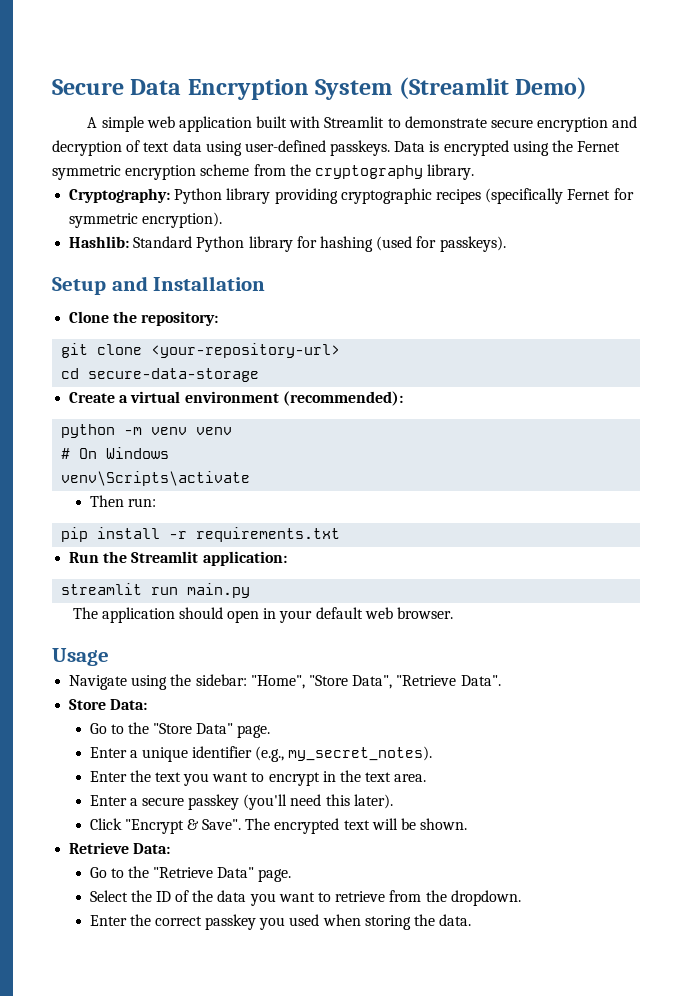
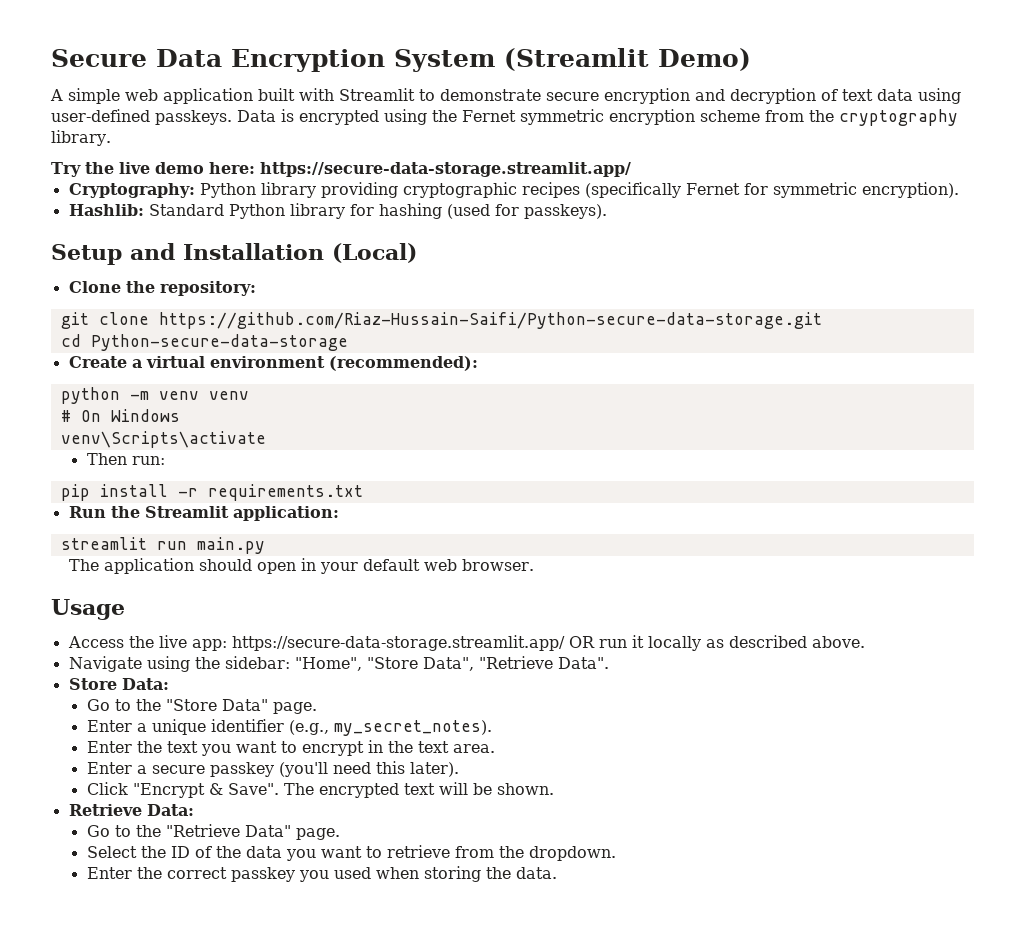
+ Try the live demo here: https://secure-data-storage.streamlit.app/
- Setup and Installation
+ Setup and Installation (Local)
- git clone <your-repository-url>
+ git clone https://github.com/Riaz-Hussain-Saifi/Python-secure-data-storage.git
- cd secure-data-storage
+ cd Python-secure-data-storage
+ Access the live app: https://secure-data-storage.streamlit.app/ OR run it locally as described above.

